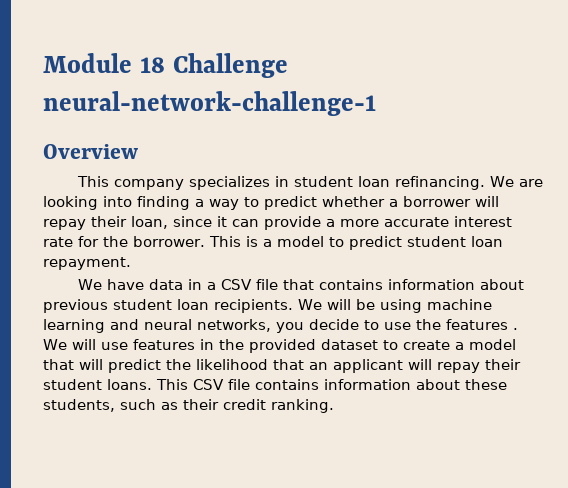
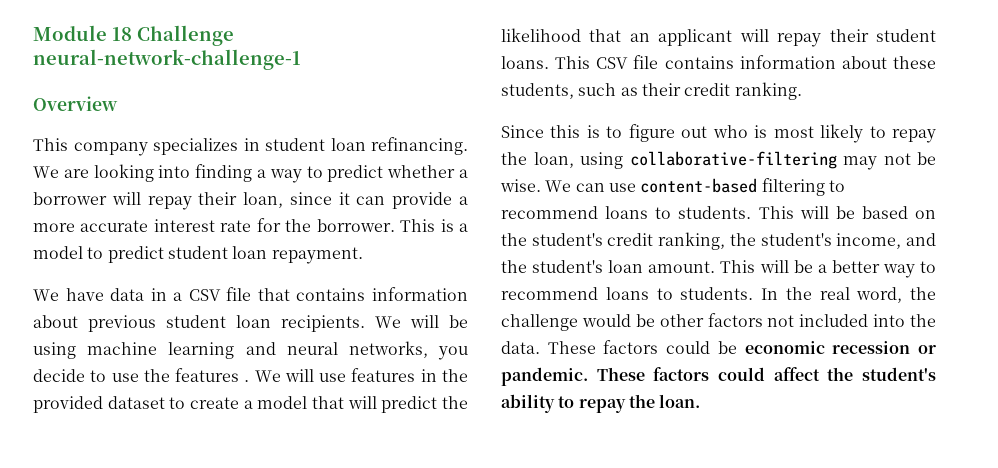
+ Since this is to figure out who is most likely to repay the loan, using collaborative-filtering may not be wise. We can use content-based filtering to recommend loans to students. This will be based on the student's credit ranking, the student's income, and the student's loan amount. This will be a better way to recommend loans to students. In the real word, the challenge would be other factors not included into the data. These factors could be economic recession or pandemic. These factors could affect the student's ability to repay the loan.

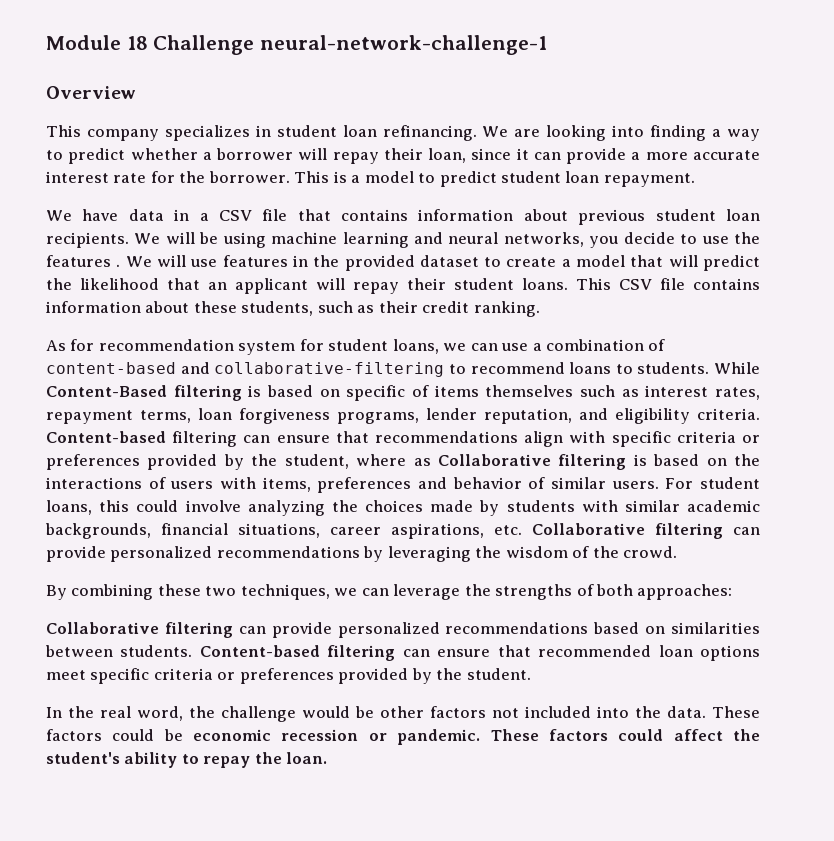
- Since this is to figure out who is most likely to repay the loan, using collaborative-filtering may not be wise. We can use content-based filtering to recommend loans to students. This will be based on the student's credit ranking, the student's income, and the student's loan amount. This will be a better way to recommend loans to students. In the real word, the challenge would be other factors not included into the data.
+ As for recommendation system for student loans, we can use a combination of content-based and collaborative-filtering to recommend loans to students. While Content-Based filtering is based on specific of items themselves such as interest rates, repayment terms, loan forgiveness programs, lender reputation, and eligibility criteria. Content-based filtering can ensure that recommendations align with specific criteria or preferences provided by the student, where as Collaborative filtering is based on the interactions of users with items, preferences and behavior of similar users. For student loans, this could involve analyzing the choices made by students with similar academic backgrounds, financial situations, career aspirations, etc. Collaborative filtering can provide personalized recommendations by leveraging the wisdom of the crowd.
+ By combining these two techniques, we can leverage the strengths of both approaches:
+ Collaborative filtering can provide personalized recommendations based on similarities between students. Content-based filtering can ensure that recommended loan options meet specific criteria or preferences provided by the student.
+ In the real word, the challenge would be other factors not included into the data.

